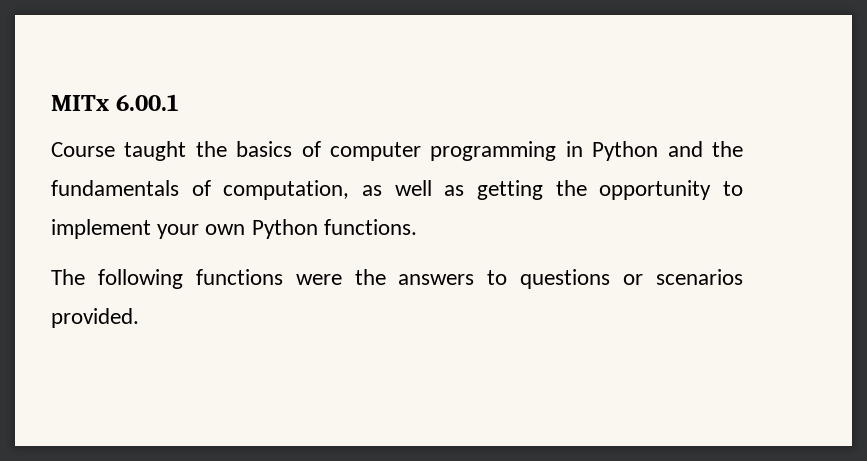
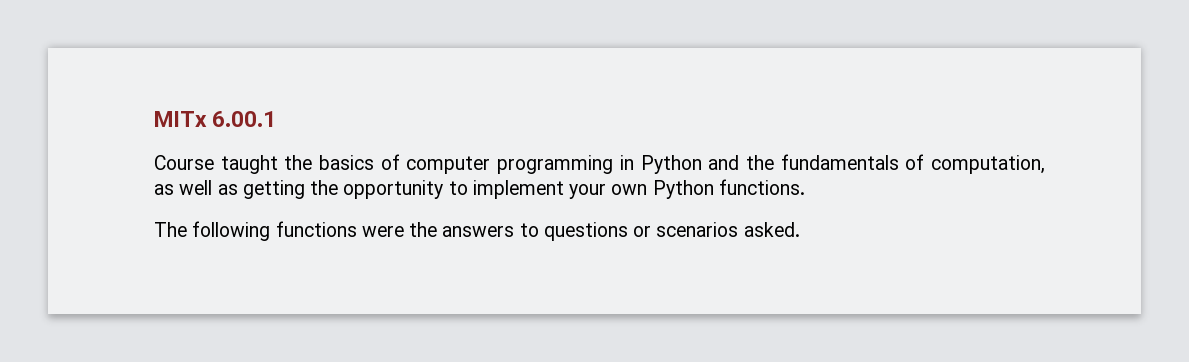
- The following functions were the answers to questions or scenarios provided.
+ The following functions were the answers to questions or scenarios asked.

